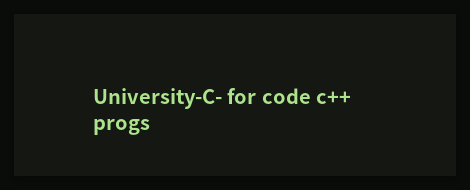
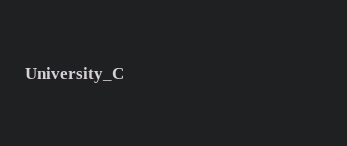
- University-C- for code c++ progs
+ University_C

